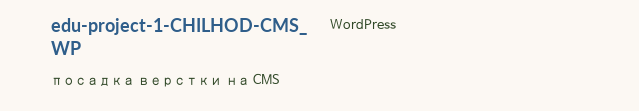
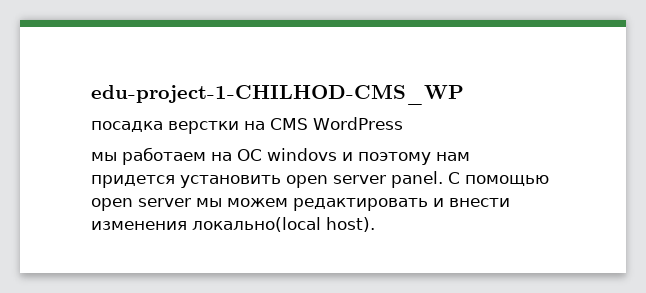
+ мы работаем на ОС windovs и поэтому нам придется установить open server panel. С помощью open server мы можем редактировать и внести изменения локально(local host).

